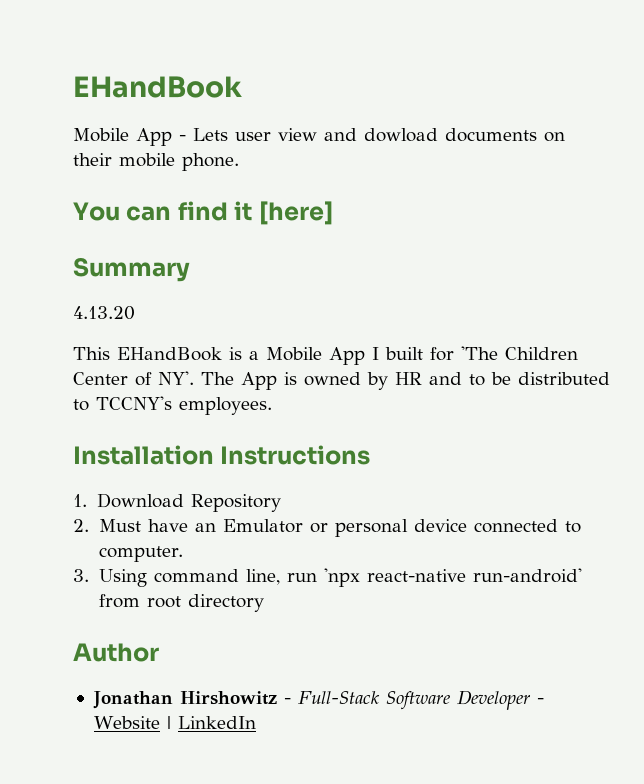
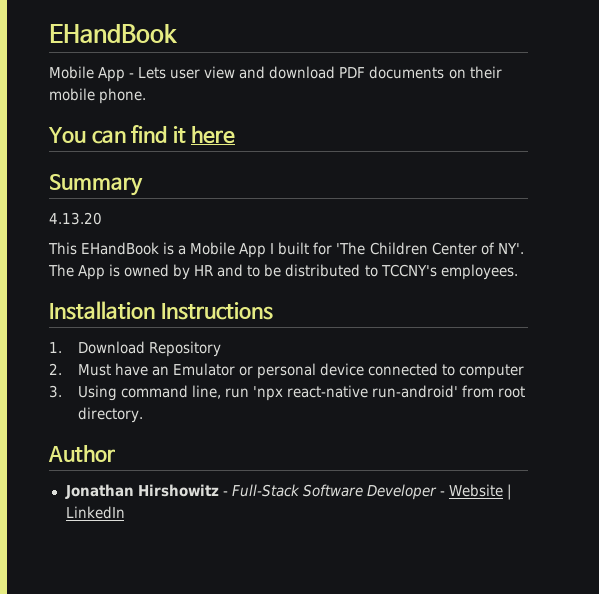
- Mobile App - Lets user view and dowload documents on their mobile phone.
+ Mobile App - Lets user view and download PDF documents on their mobile phone.
- You can find it [here]
+ You can find it here
- 2. Must have an Emulator or personal device connected to computer.
+ 2. Must have an Emulator or personal device connected to computer
- 3. Using command line, run 'npx react-native run-android' from root directory
+ 3. Using command line, run 'npx react-native run-android' from root directory.

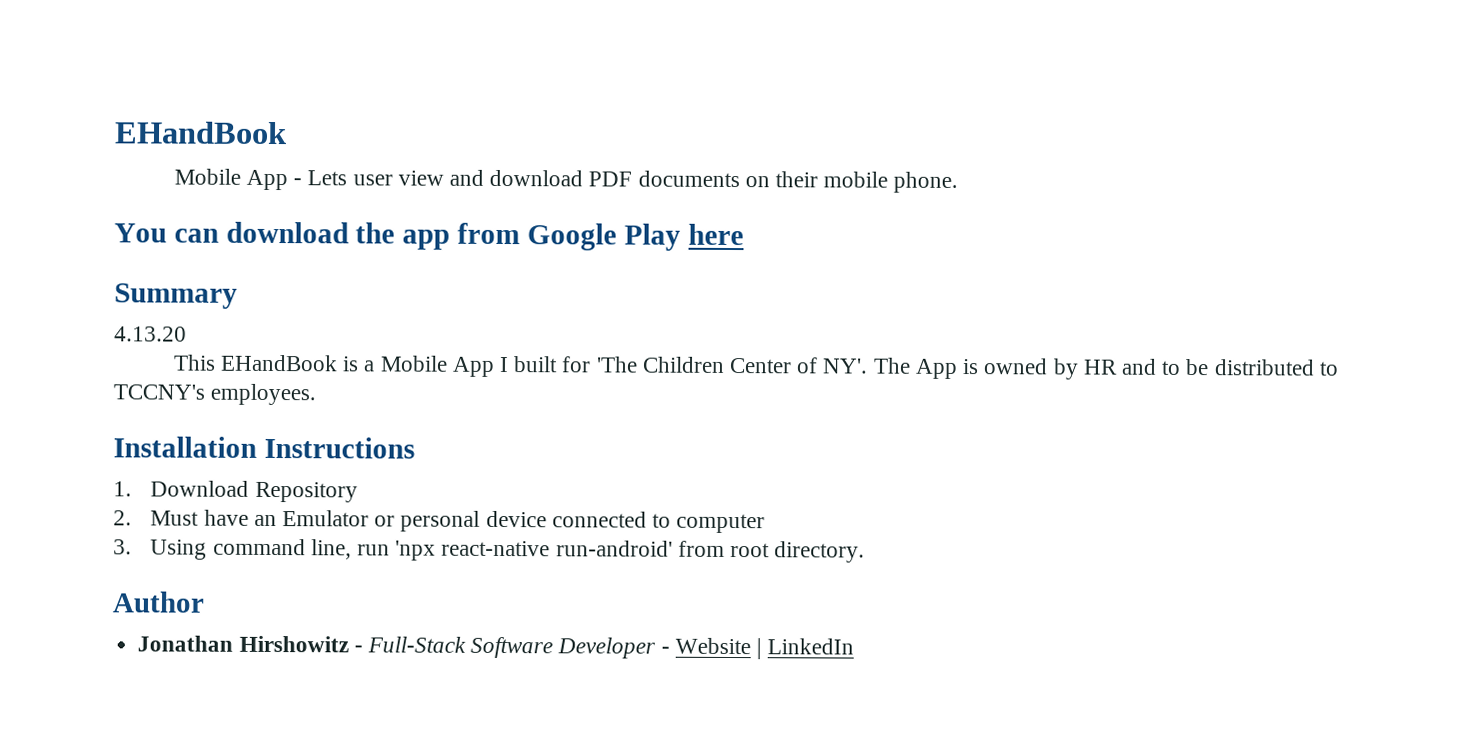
- You can find it here
+ You can download the app from Google Play here

